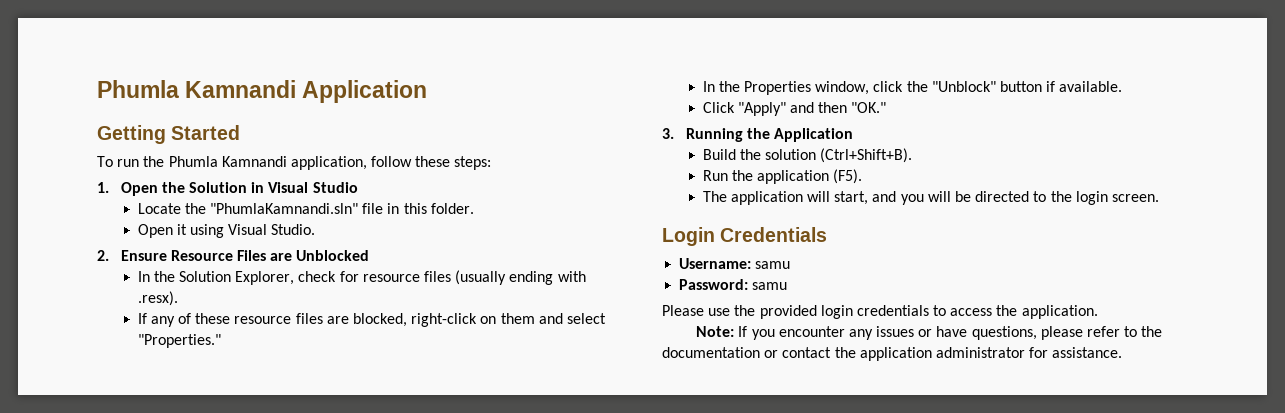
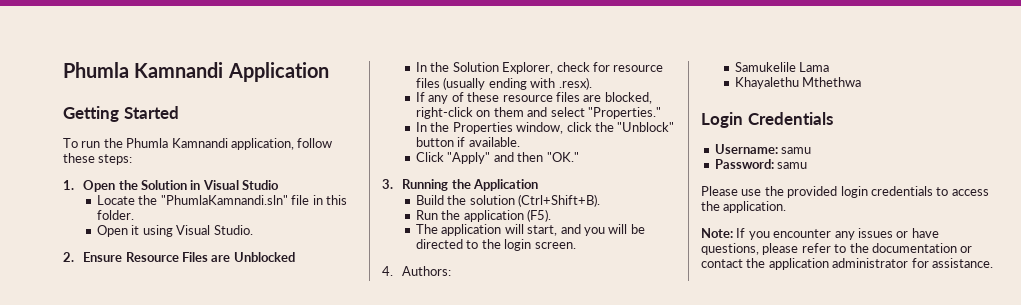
+ 4. Authors:
+ Samukelile Lama
+ Khayalethu Mthethwa

